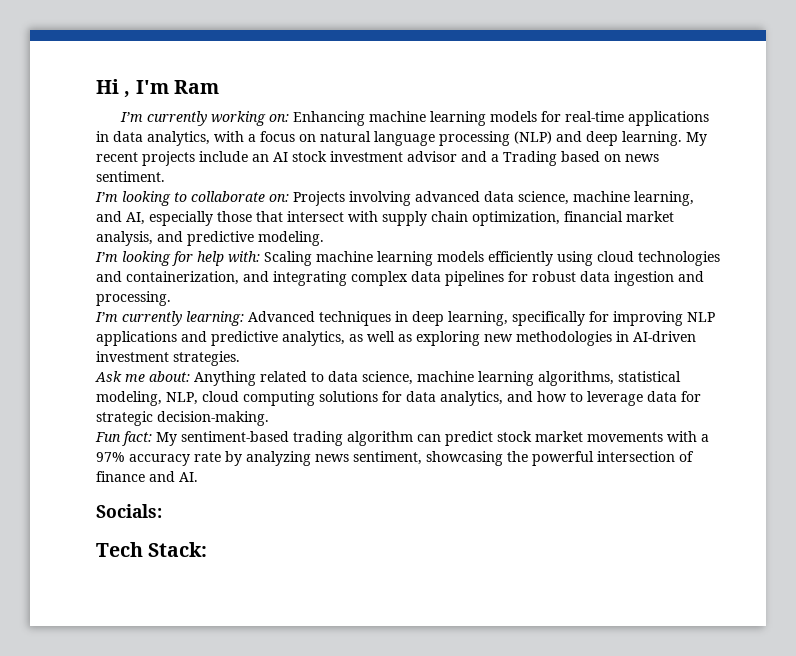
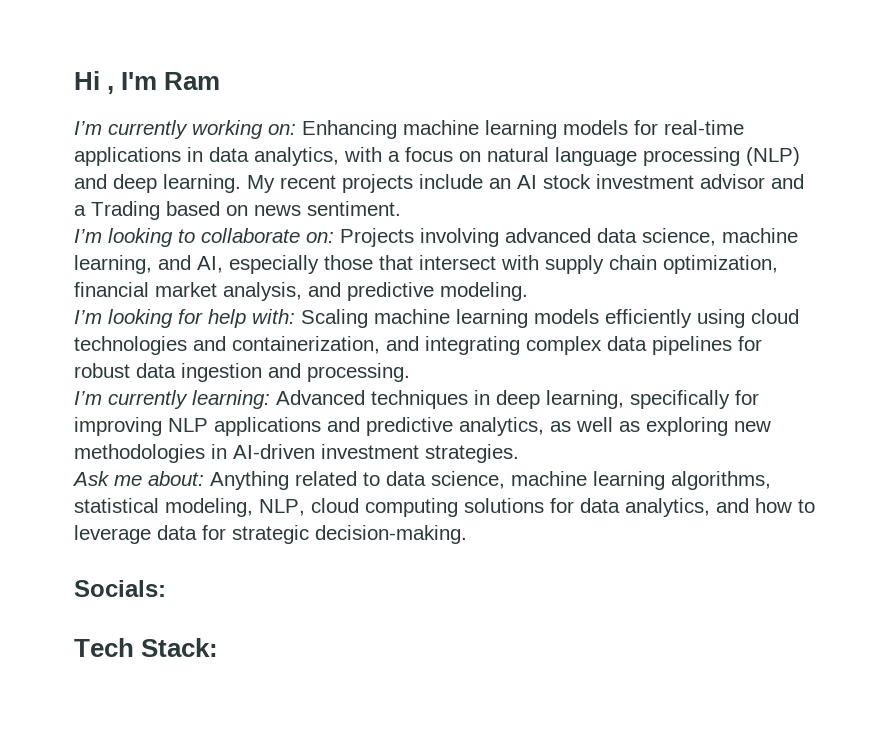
- Fun fact: My sentiment-based trading algorithm can predict stock market movements with a 97% accuracy rate by analyzing news sentiment, showcasing the powerful intersection of finance and AI.

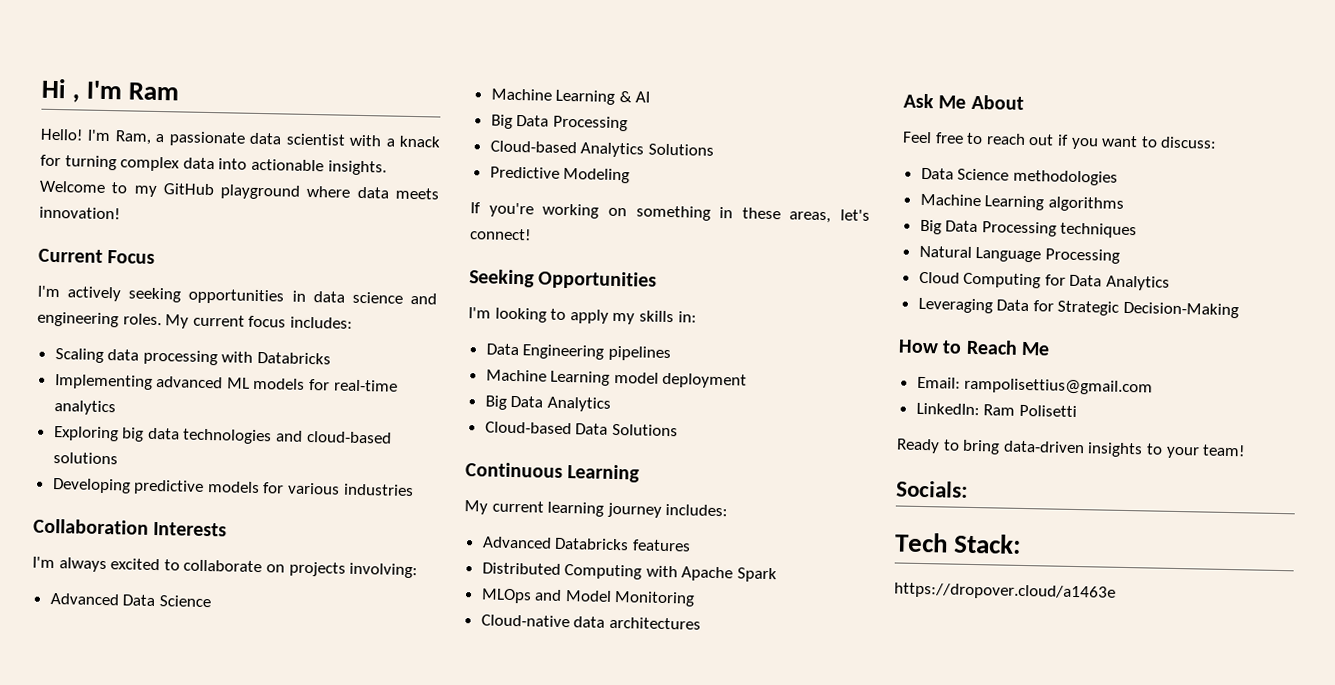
- I’m currently working on: Enhancing machine learning models for real-time applications in data analytics, with a focus on natural language processing (NLP) and deep learning. My recent projects include an AI stock investment advisor and a Trading based on news sentiment.
- I’m looking to collaborate on: Projects involving advanced data science, machine learning, and AI, especially those that intersect with supply chain optimization, financial market analysis, and predictive modeling.
- I’m looking for help with: Scaling machine learning models efficiently using cloud technologies and containerization, and integrating complex data pipelines for robust data ingestion and processing.
- I’m currently learning: Advanced techniques in deep learning, specifically for improving NLP applications and predictive analytics, as well as exploring new methodologies in AI-driven investment strategies.
- Ask me about: Anything related to data science, machine learning algorithms, statistical modeling, NLP, cloud computing solutions for data analytics, and how to leverage data for strategic decision-making.
+ Hello! I'm Ram, a passionate data scientist with a knack for turning complex data into actionable insights. Welcome to my GitHub playground where data meets innovation!
+ Current Focus
+ I'm actively seeking opportunities in data science and engineering roles. My current focus includes:
+ Scaling data processing with Databricks
+ Implementing advanced ML models for real-time analytics
+ Exploring big data technologies and cloud-based solutions
+ Developing predictive models for various industries
+ Collaboration Interests
+ I'm always excited to collaborate on projects involving:
+ Advanced Data Science
+ Machine Learning & AI
+ Big Data Processing
+ Cloud-based Analytics Solutions
+ Predictive Modeling
+ If you're working on something in these areas, let's connect!
+ Seeking Opportunities
+ I'm looking to apply my skills in:
+ Data Engineering pipelines
+ Machine Learning model deployment
+ Big Data Analytics
+ Cloud-based Data Solutions
+ Continuous Learning
+ My current learning journey includes:
+ Advanced Databricks features
+ Distributed Computing with Apache Spark
+ MLOps and Model Monitoring
+ Cloud-native data architectures
+ Ask Me About
+ Feel free to reach out if you want to discuss:
+ Data Science methodologies
+ Machine Learning algorithms
+ Big Data Processing techniques
+ Natural Language Processing
+ Cloud Computing for Data Analytics
+ Leveraging Data for Strategic Decision-Making
+ How to Reach Me
+ Email: rampolisettius@gmail.com
+ LinkedIn: Ram Polisetti
+ Ready to bring data-driven insights to your team!
+ https://dropover.cloud/a1463e

